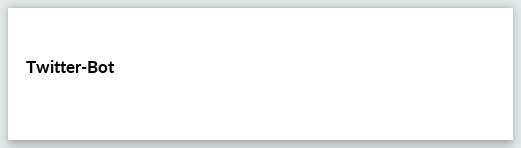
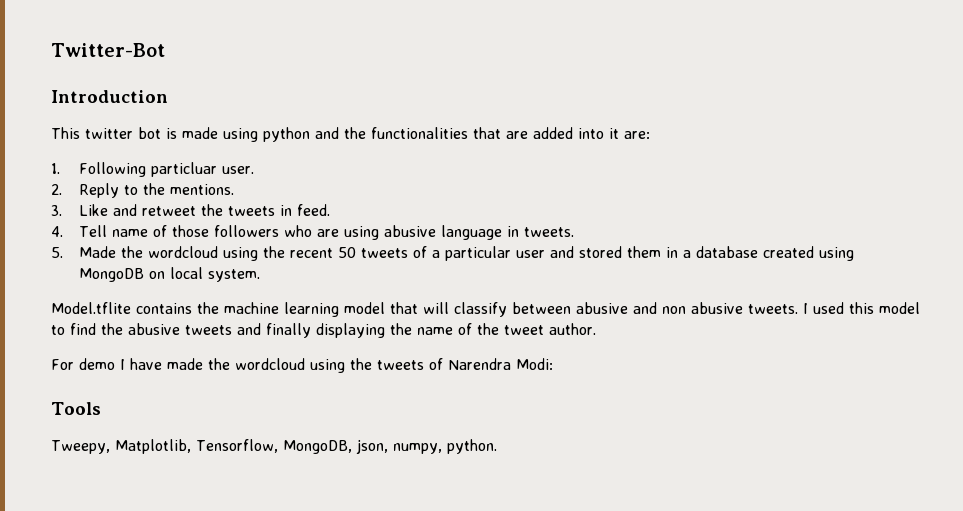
+ Introduction
+ This twitter bot is made using python and the functionalities that are added into it are:
+ 1. Following particluar user.
+ 2. Reply to the mentions.
+ 3. Like and retweet the tweets in feed.
+ 4. Tell name of those followers who are using abusive language in tweets.
+ 5. Made the wordcloud using the recent 50 tweets of a particular user and stored them in a database created using MongoDB on local system.
+ Model.tflite contains the machine learning model that will classify between abusive and non abusive tweets. I used this model to find the abusive tweets and finally displaying the name of the tweet author.
+ For demo I have made the wordcloud using the tweets of Narendra Modi:
+ Tools
+ Tweepy, Matplotlib, Tensorflow, MongoDB, json, numpy, python.

